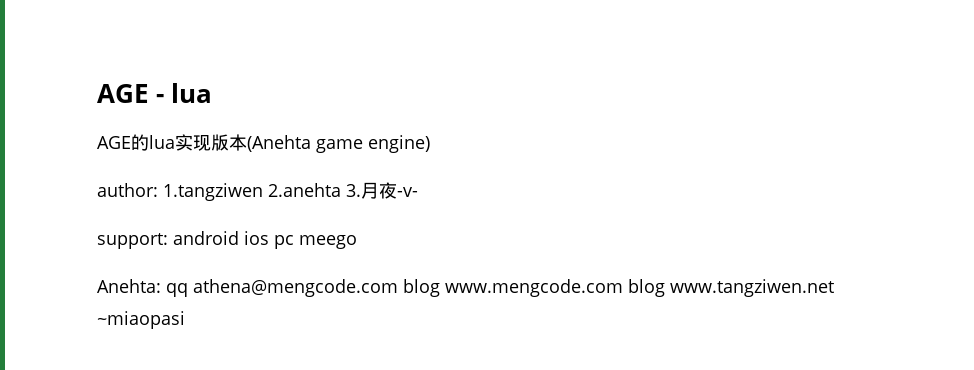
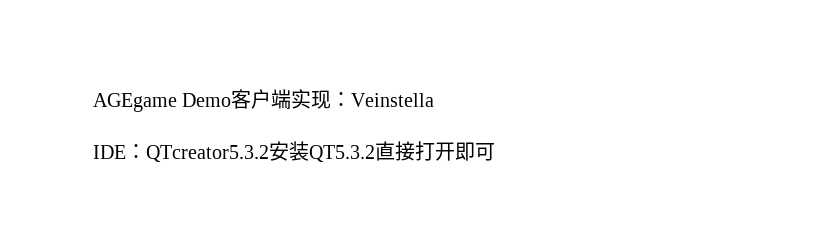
- AGE - lua
- AGE的lua实现版本(Anehta game engine)
- author: 1.tangziwen 2.anehta 3.月夜-v-
- support: android ios pc meego
- Anehta: qq athena@mengcode.com blog www.mengcode.com blog www.tangziwen.net ~miaopasi
+ AGEgame Demo客户端实现：Veinstella
+ IDE：QTcreator5.3.2安装QT5.3.2直接打开即可

